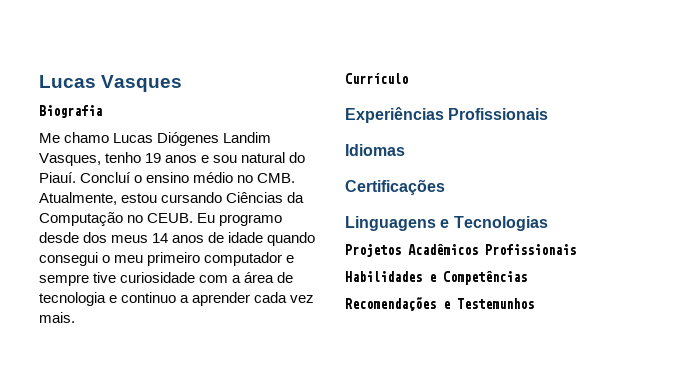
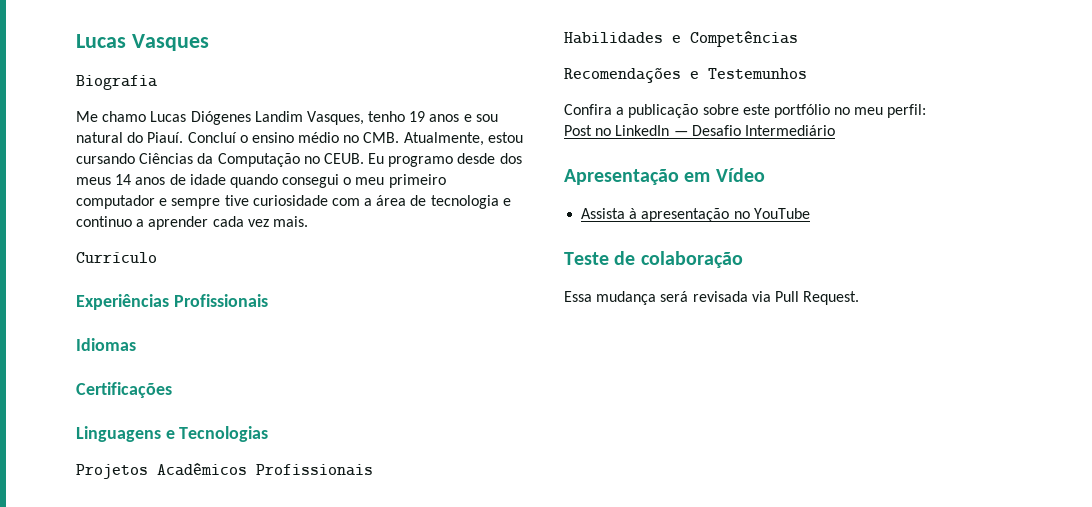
+ Confira a publicação sobre este portfólio no meu perfil:
+ Post no LinkedIn — Desafio Intermediário
+ Apresentação em Vídeo
+ Assista à apresentação no YouTube
+ Teste de colaboração
+ Essa mudança será revisada via Pull Request.

